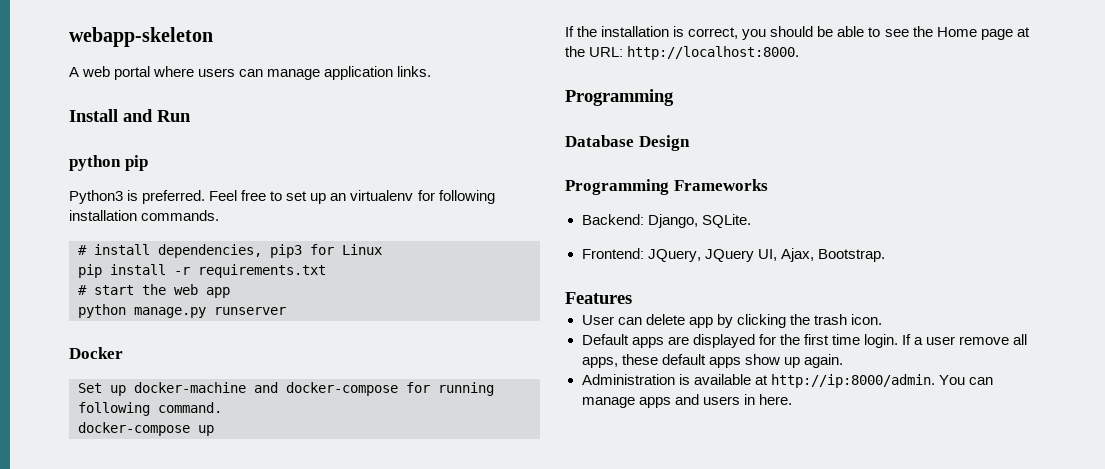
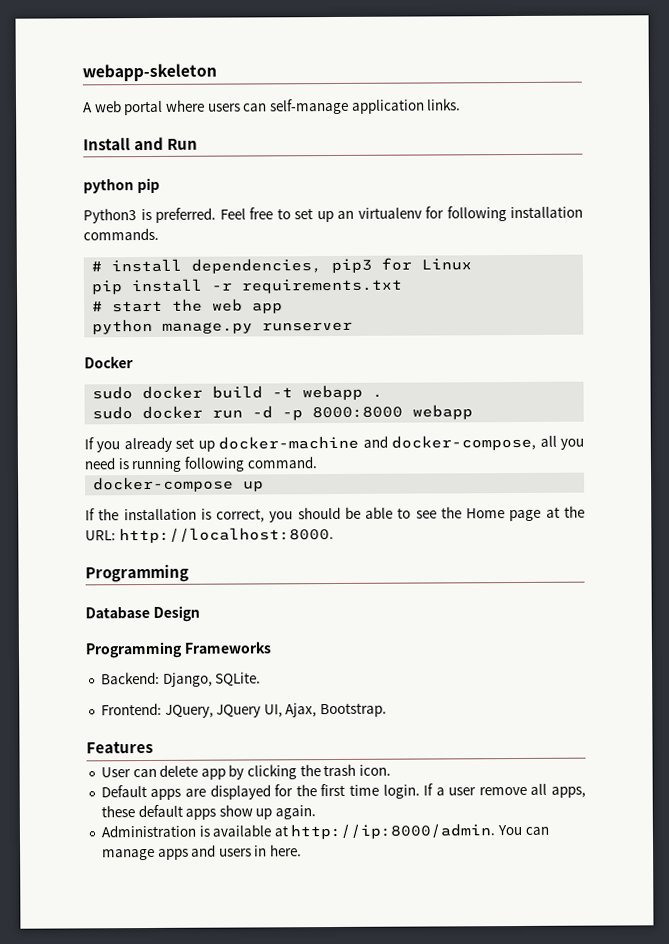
- A web portal where users can manage application links.
+ A web portal where users can self-manage application links.
- Set up docker-machine and docker-compose for running following command.
+ sudo docker build -t webapp .
+ sudo docker run -d -p 8000:8000 webapp
+ If you already set up docker-machine and docker-compose, all you need is running following command.

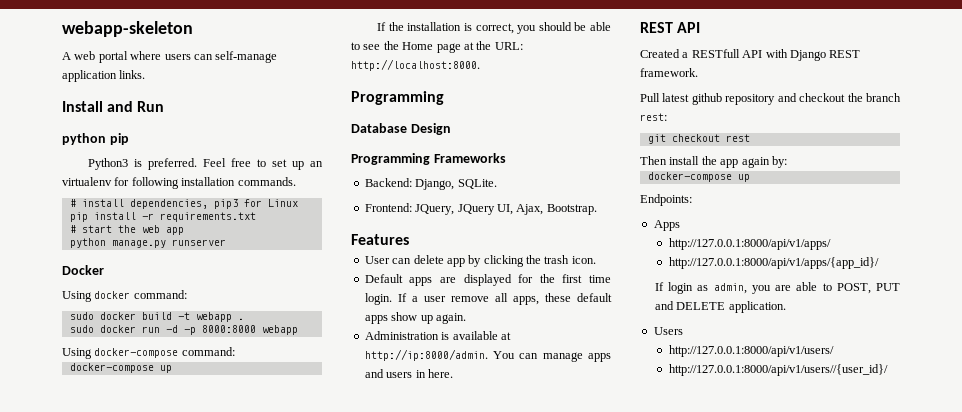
+ Using docker command:
- If you already set up docker-machine and docker-compose, all you need is running following command.
+ Using docker-compose command:
+ REST API
+ Created a RESTfull API with Django REST framework.
+ Pull latest github repository and checkout the branch rest:
+ git checkout rest
+ Then install the app again by:
+ docker-compose up
+ Endpoints:
+ Apps
+ http://127.0.0.1:8000/api/v1/apps/
+ http://127.0.0.1:8000/api/v1/apps/{app_id}/
+ If login as admin, you are able to POST, PUT and DELETE application.
+ Users
+ http://127.0.0.1:8000/api/v1/users/
+ http://127.0.0.1:8000/api/v1/users//{user_id}/

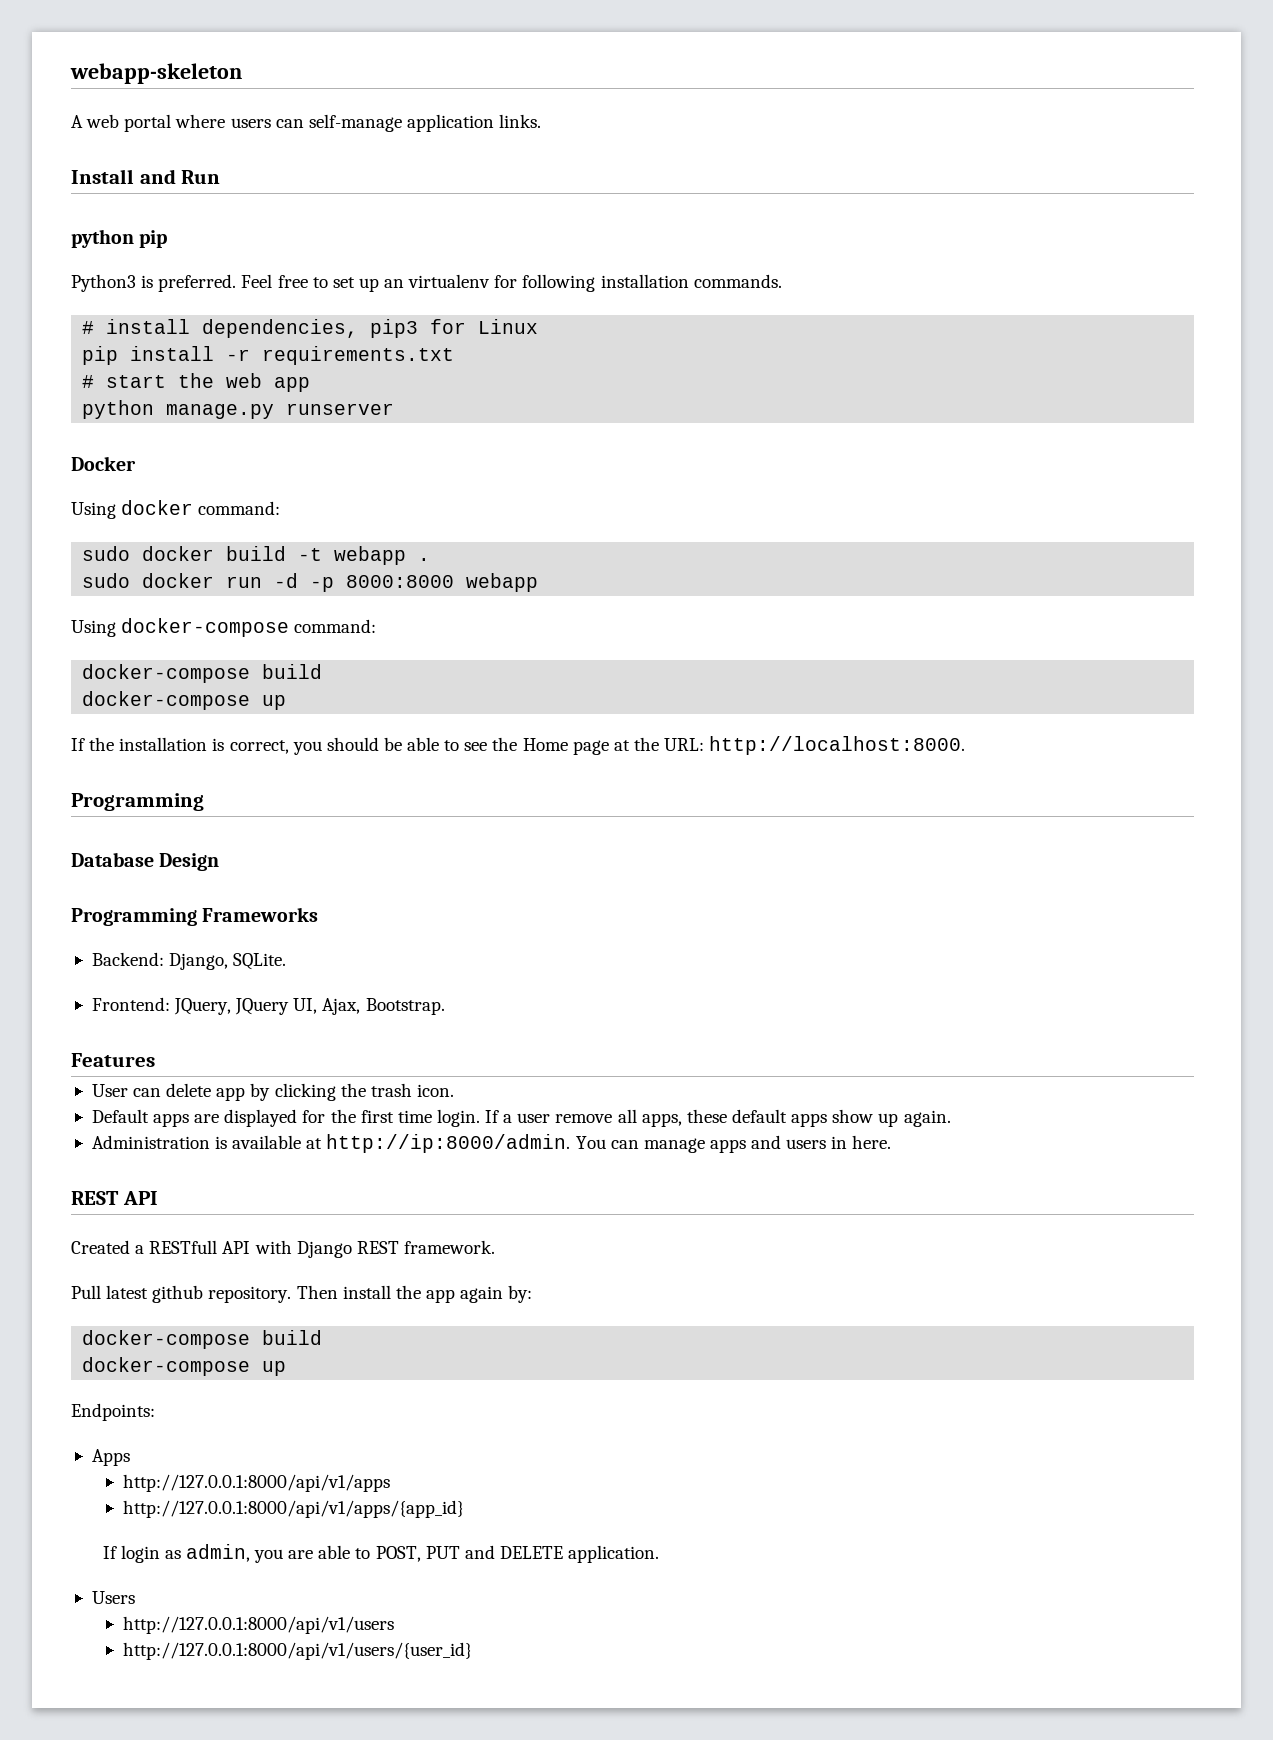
  Using docker-compose command:
+ docker-compose build
- Pull latest github repository and checkout the branch rest:
- git checkout rest
- Then install the app again by:
+ Pull latest github repository. Then install the app again by:
+ docker-compose build
- http://127.0.0.1:8000/api/v1/apps/
- http://127.0.0.1:8000/api/v1/apps/{app_id}/
+ http://127.0.0.1:8000/api/v1/apps
+ http://127.0.0.1:8000/api/v1/apps/{app_id}
- http://127.0.0.1:8000/api/v1/users/
- http://127.0.0.1:8000/api/v1/users//{user_id}/
+ http://127.0.0.1:8000/api/v1/users
+ http://127.0.0.1:8000/api/v1/users/{user_id}

